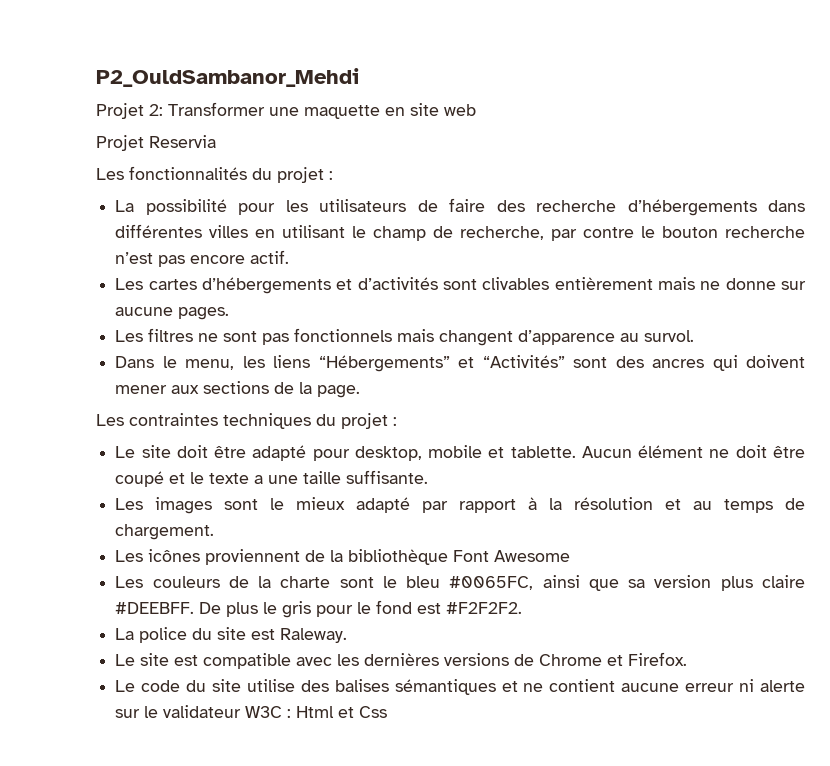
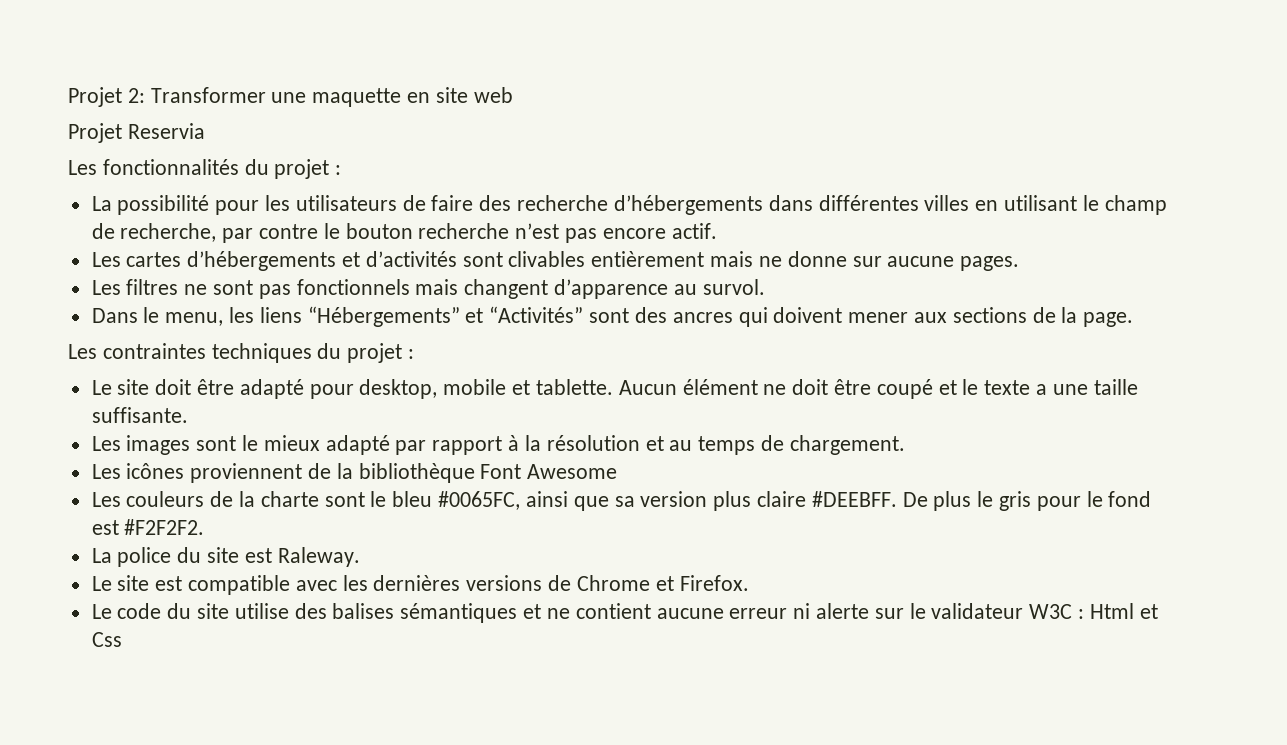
- P2_OuldSambanor_Mehdi

